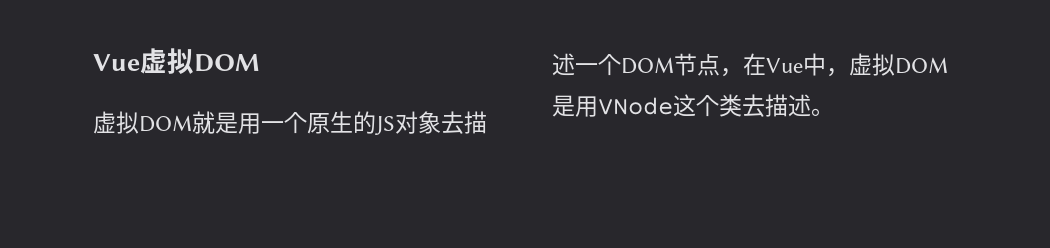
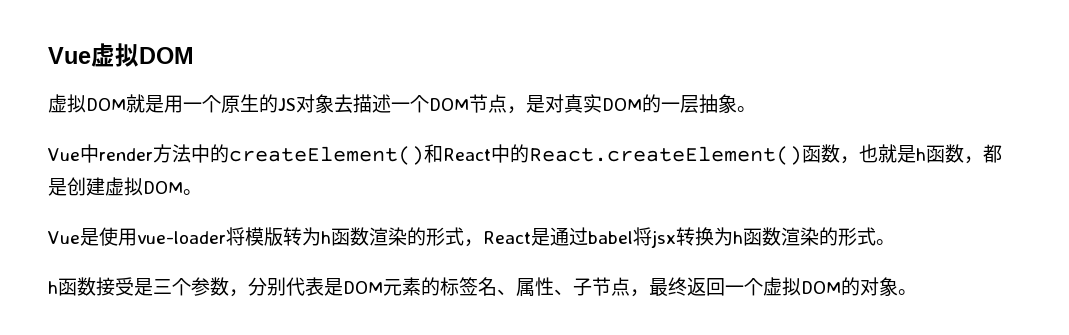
- 虚拟DOM就是用一个原生的JS对象去描述一个DOM节点，在Vue中，虚拟DOM是用VNode这个类去描述。
+ 虚拟DOM就是用一个原生的JS对象去描述一个DOM节点，是对真实DOM的一层抽象。
+ Vue中render方法中的createElement()和React中的React.createElement()函数，也就是h函数，都是创建虚拟DOM。
+ Vue是使用vue-loader将模版转为h函数渲染的形式，React是通过babel将jsx转换为h函数渲染的形式。
+ h函数接受是三个参数，分别代表是DOM元素的标签名、属性、子节点，最终返回一个虚拟DOM的对象。

